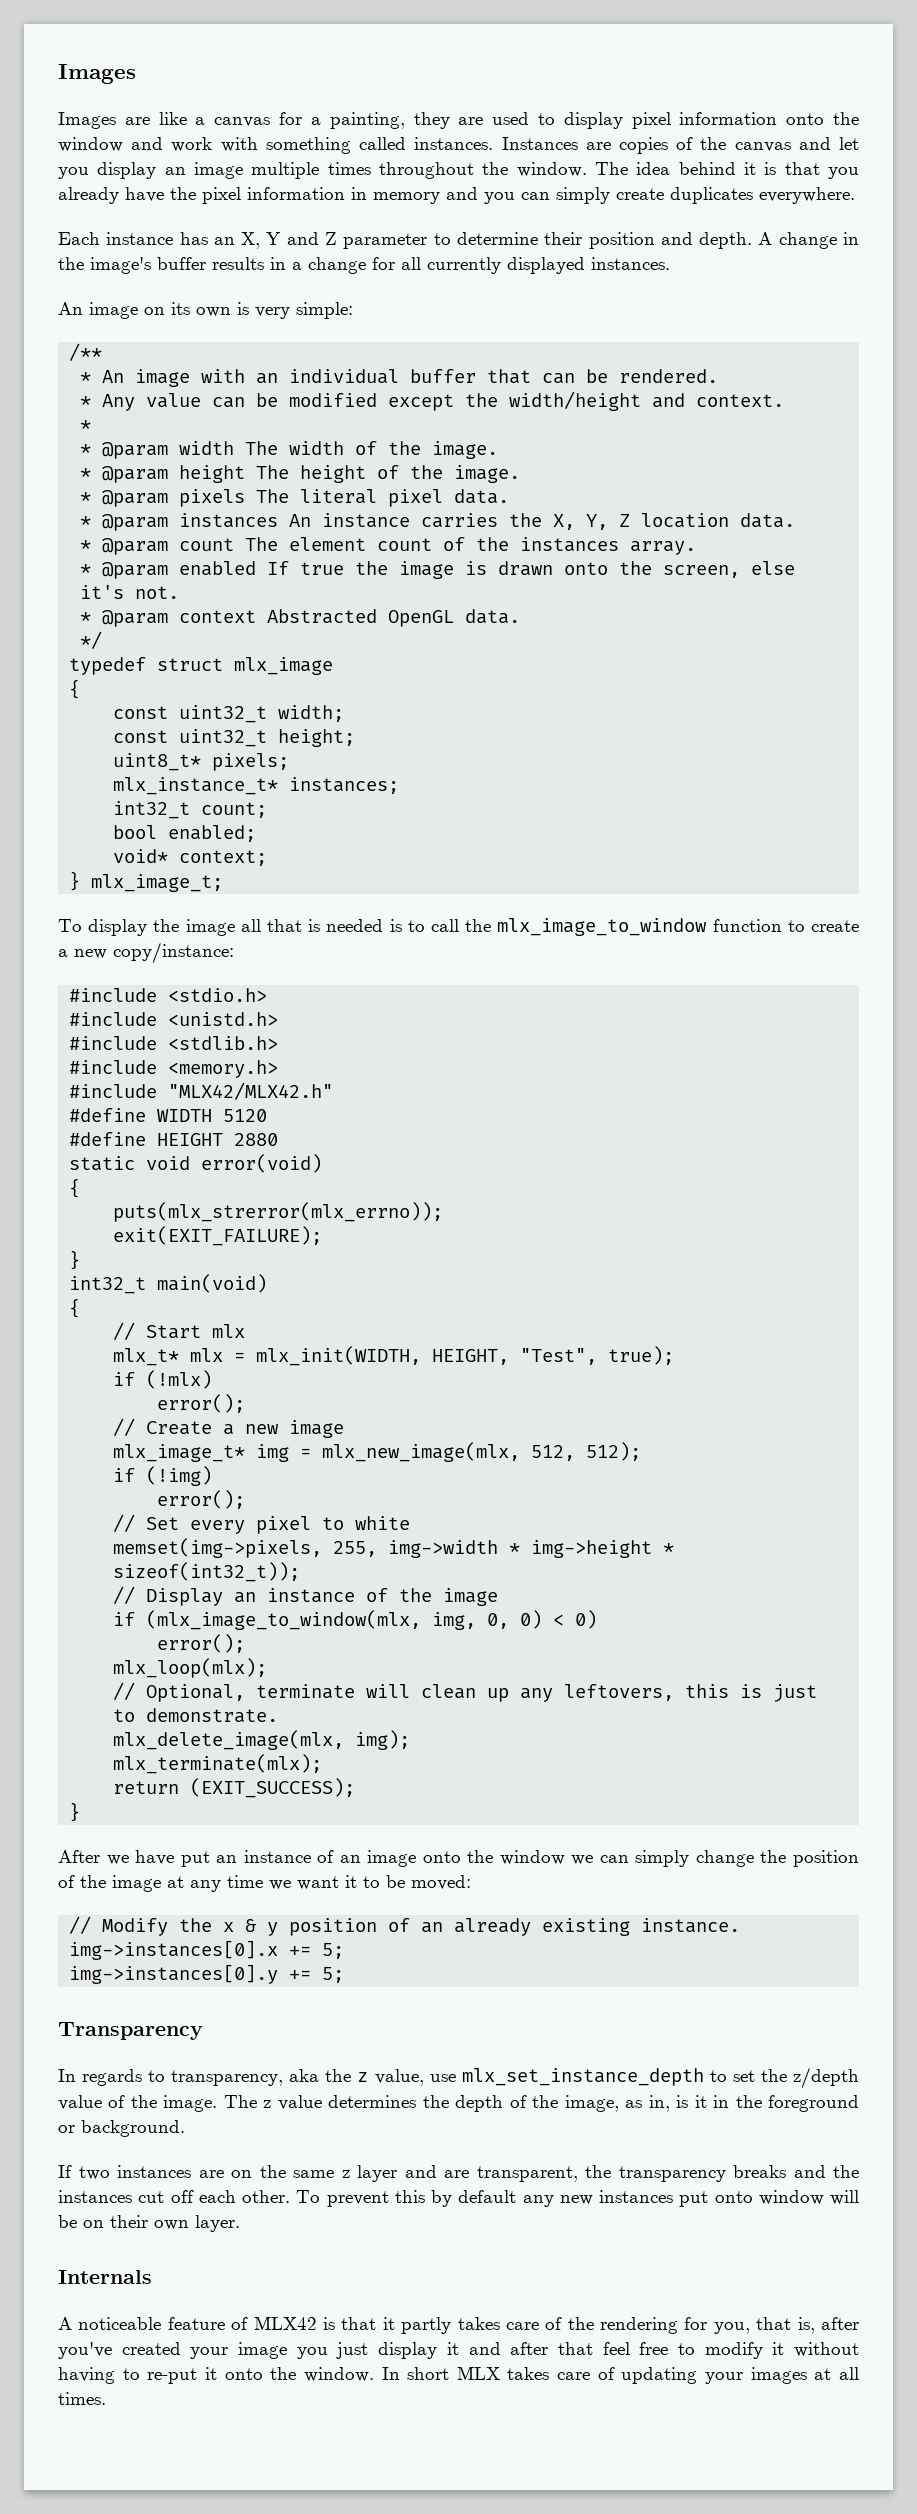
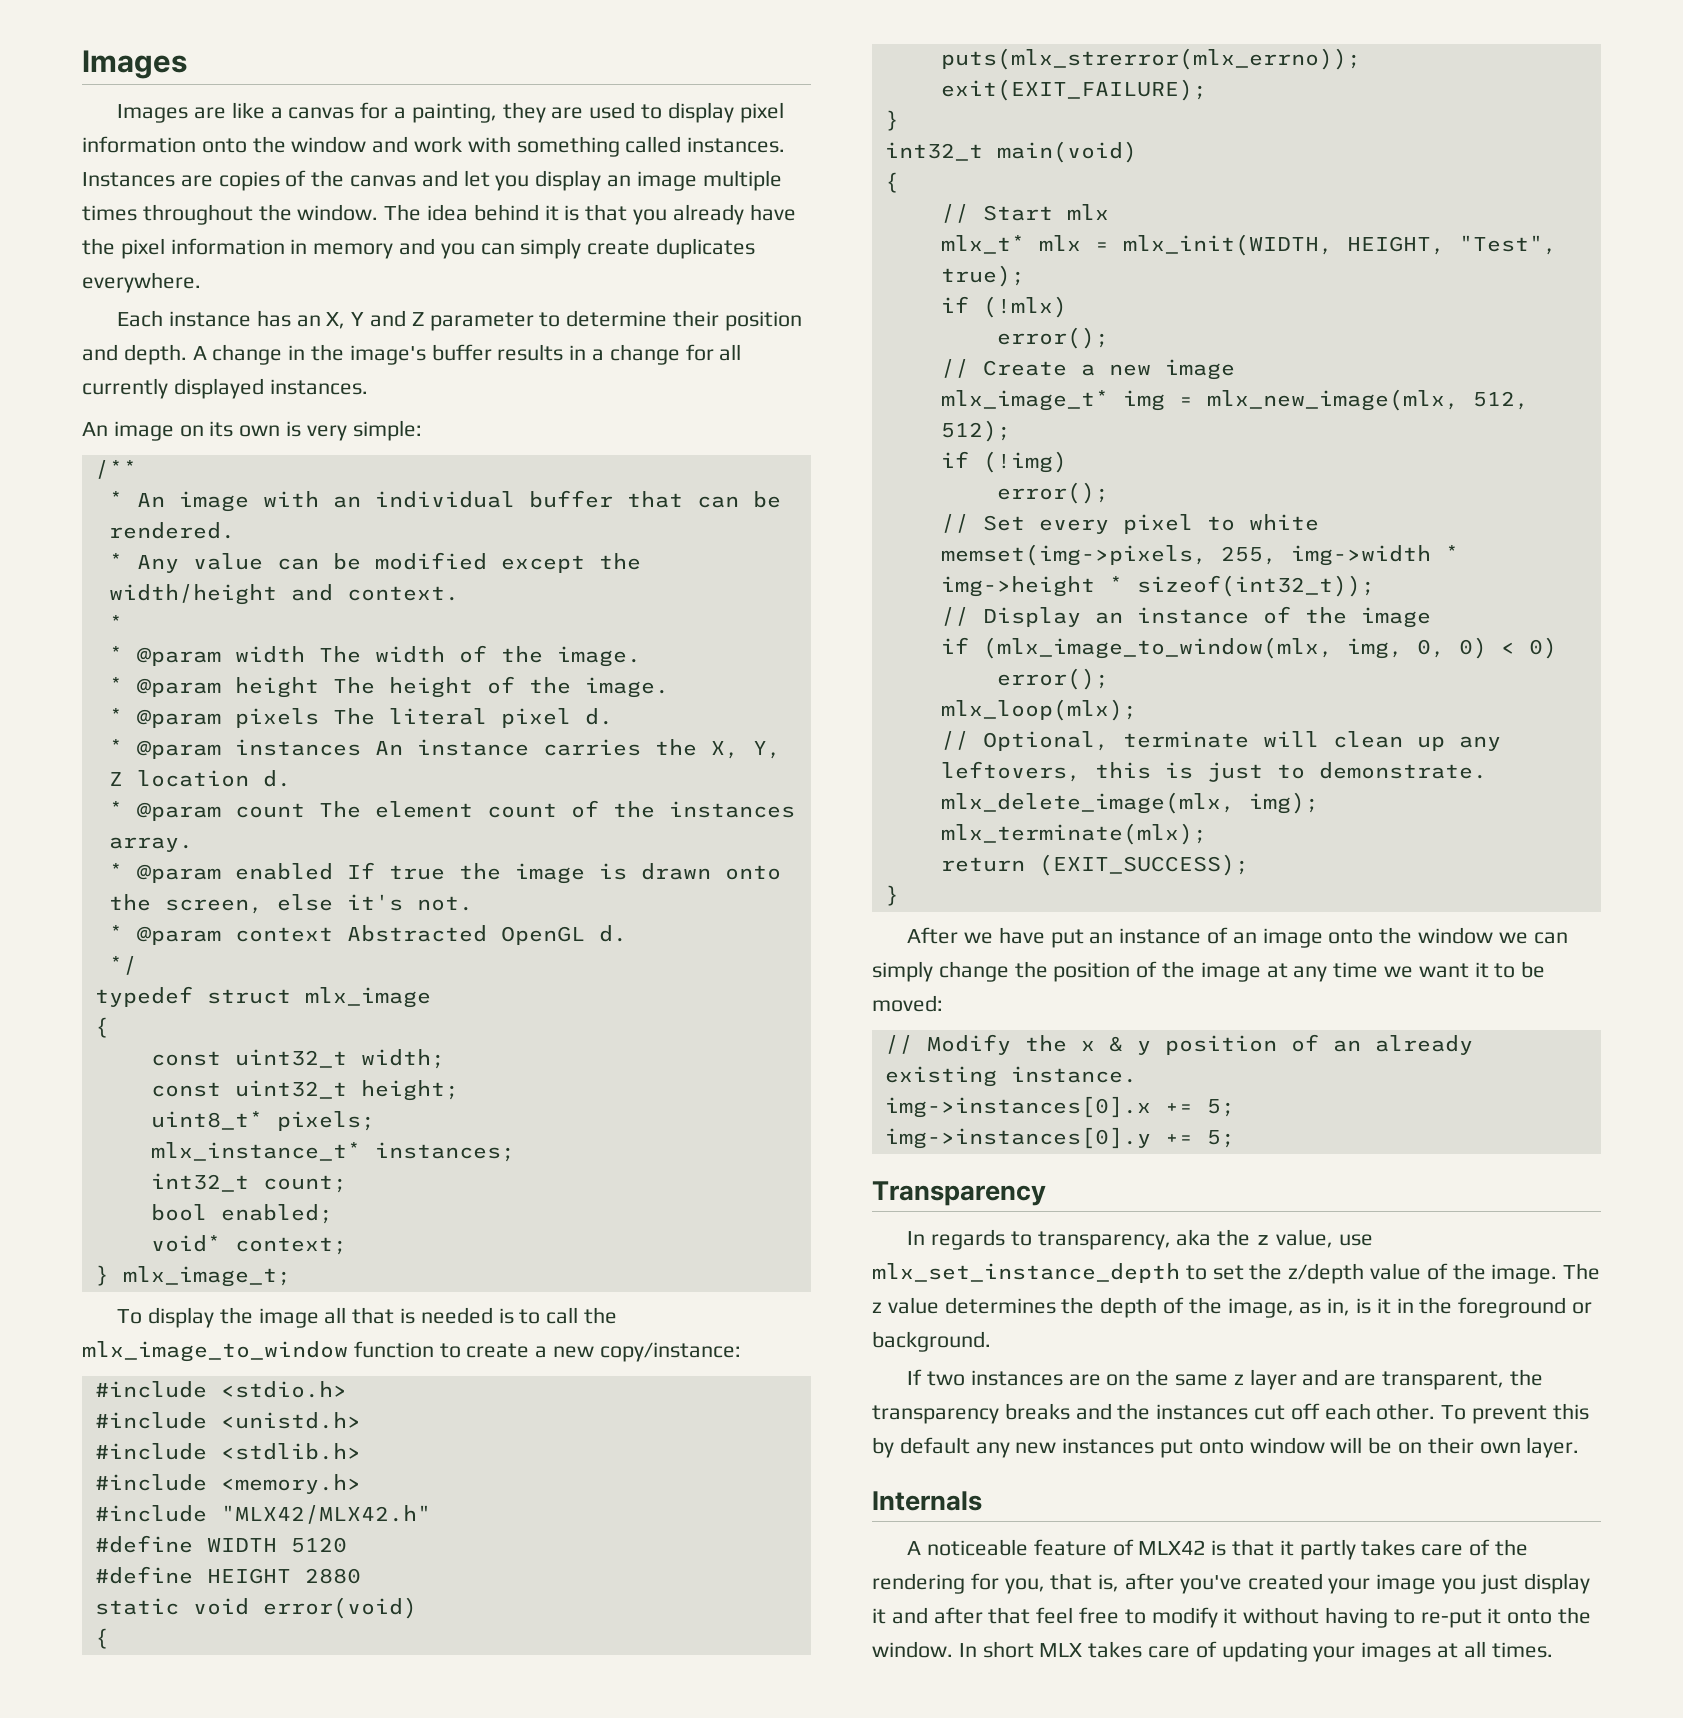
- * @param pixels The literal pixel data.
+ * @param pixels The literal pixel d.
- * @param instances An instance carries the X, Y, Z location data.
+ * @param instances An instance carries the X, Y, Z location d.
- * @param context Abstracted OpenGL data.
+ * @param context Abstracted OpenGL d.

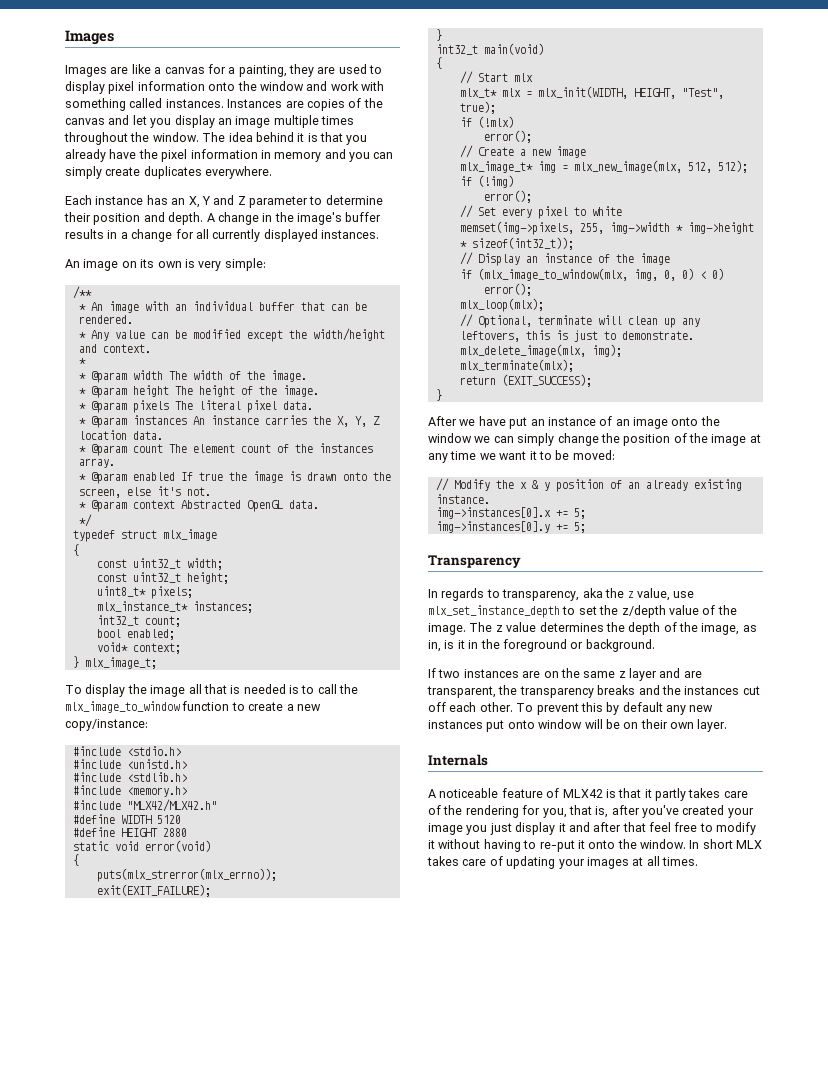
- * @param pixels The literal pixel d.
+ * @param pixels The literal pixel data.
- * @param instances An instance carries the X, Y, Z location d.
+ * @param instances An instance carries the X, Y, Z location data.
- * @param context Abstracted OpenGL d.
+ * @param context Abstracted OpenGL data.

